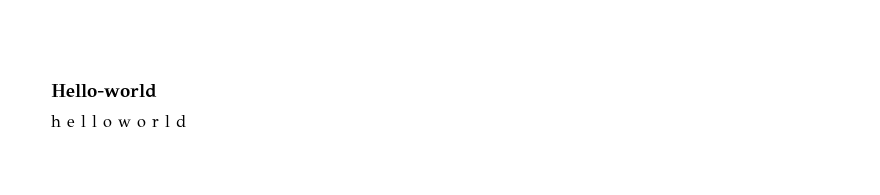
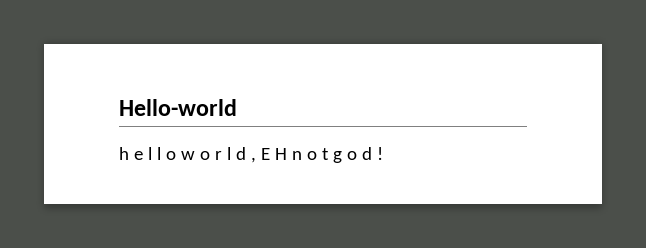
- h e l l o w o r l d
+ h e l l o w o r l d , E H n o t g o d !

